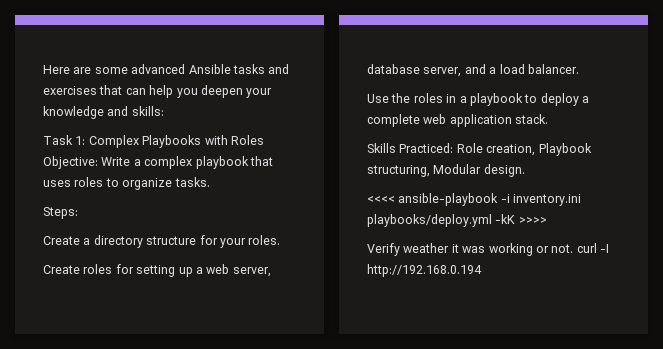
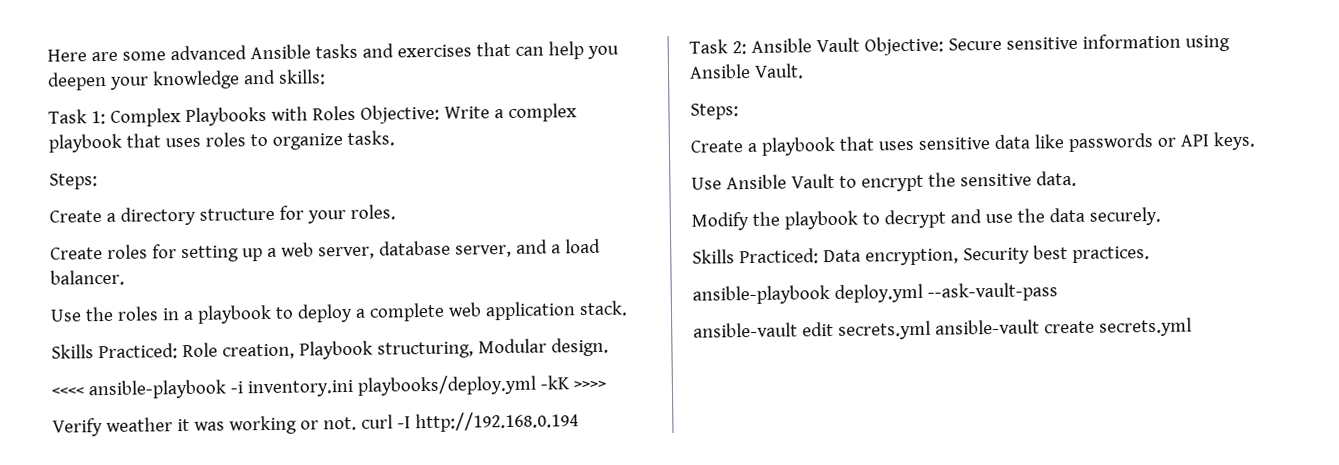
+ Task 2: Ansible Vault Objective: Secure sensitive information using Ansible Vault.
+ Steps:
+ Create a playbook that uses sensitive data like passwords or API keys.
+ Use Ansible Vault to encrypt the sensitive data.
+ Modify the playbook to decrypt and use the data securely.
+ Skills Practiced: Data encryption, Security best practices.
+ ansible-playbook deploy.yml --ask-vault-pass
+ ansible-vault edit secrets.yml ansible-vault create secrets.yml

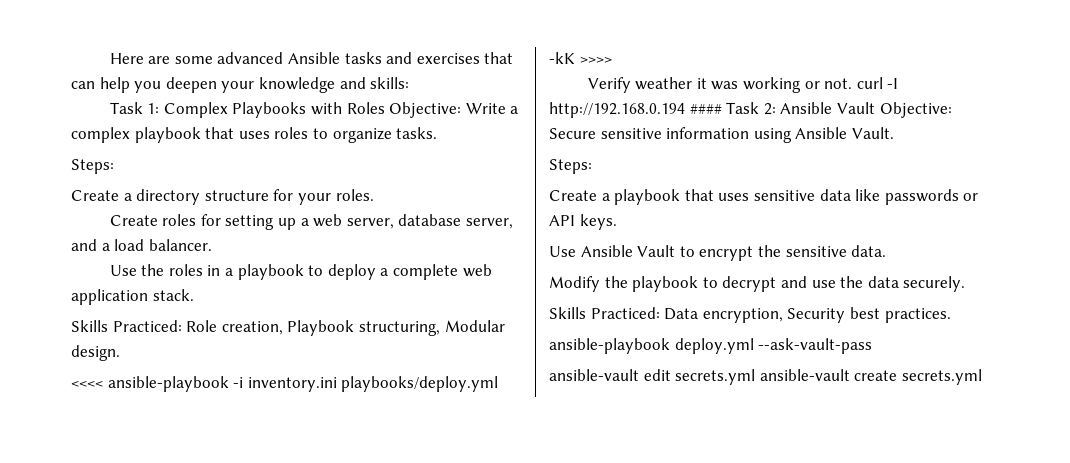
- Verify weather it was working or not. curl -I http://192.168.0.194
- Task 2: Ansible Vault Objective: Secure sensitive information using Ansible Vault.
+ Verify weather it was working or not. curl -I http://192.168.0.194 #### Task 2: Ansible Vault Objective: Secure sensitive information using Ansible Vault.

